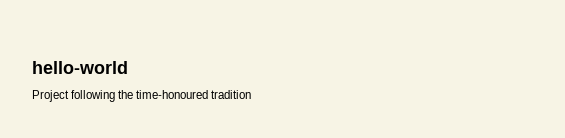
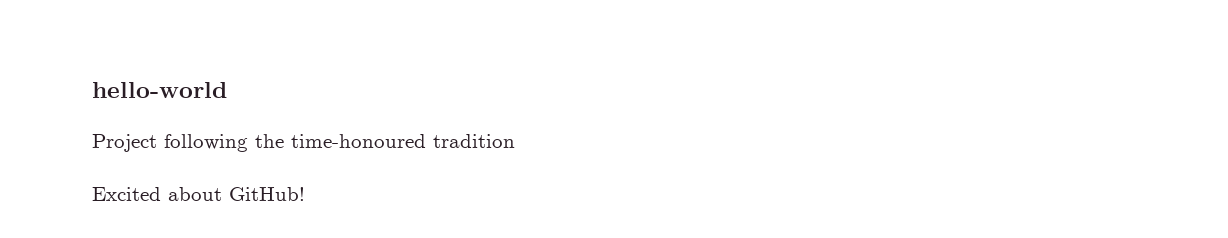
+ Excited about GitHub!

